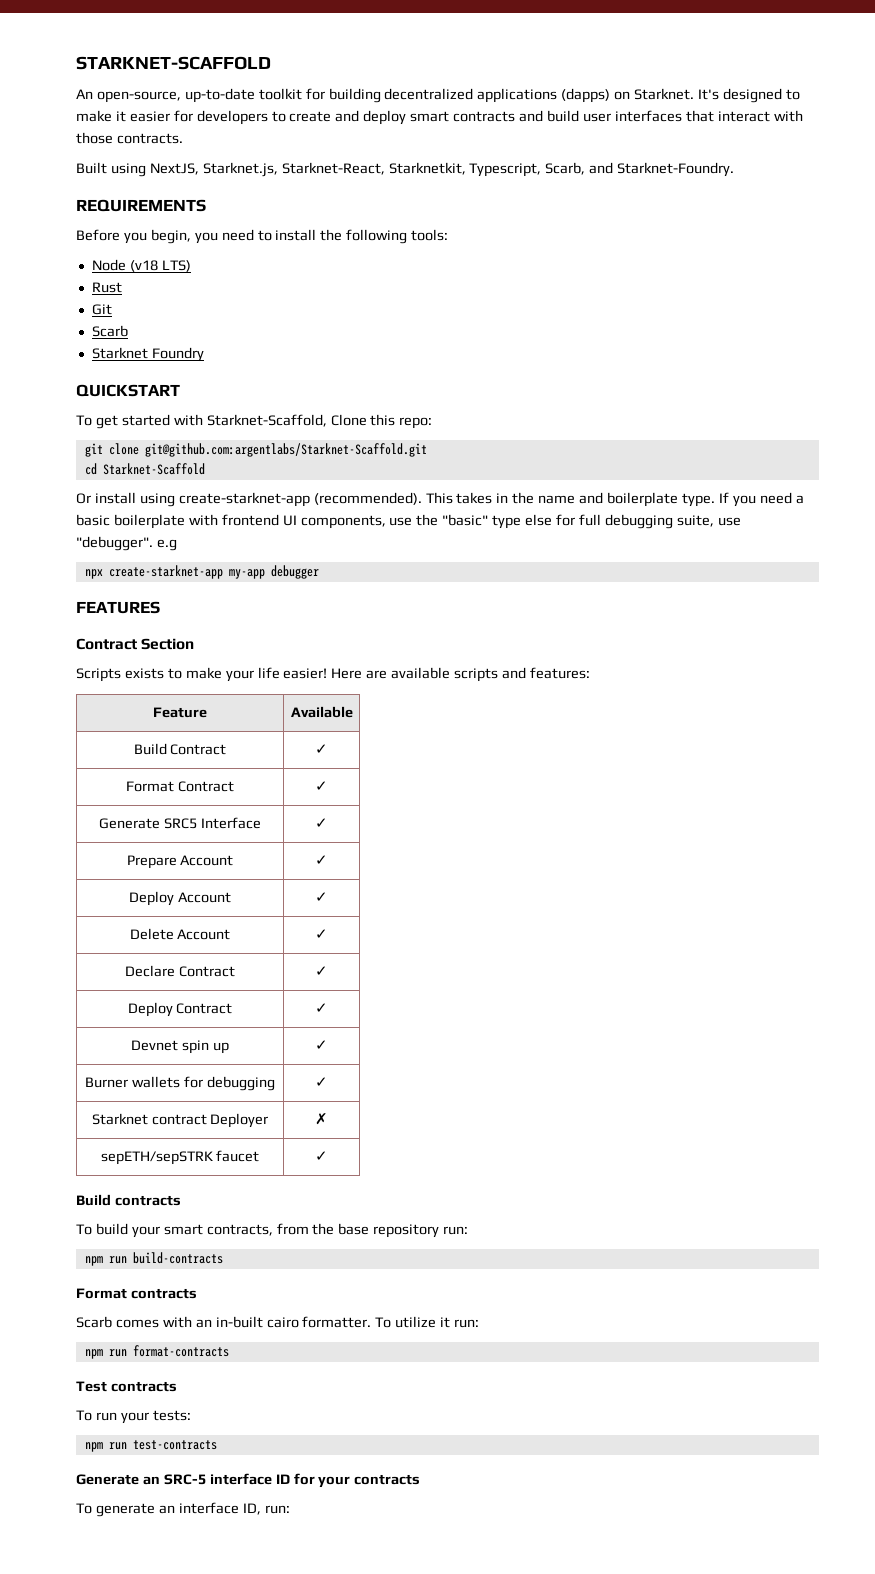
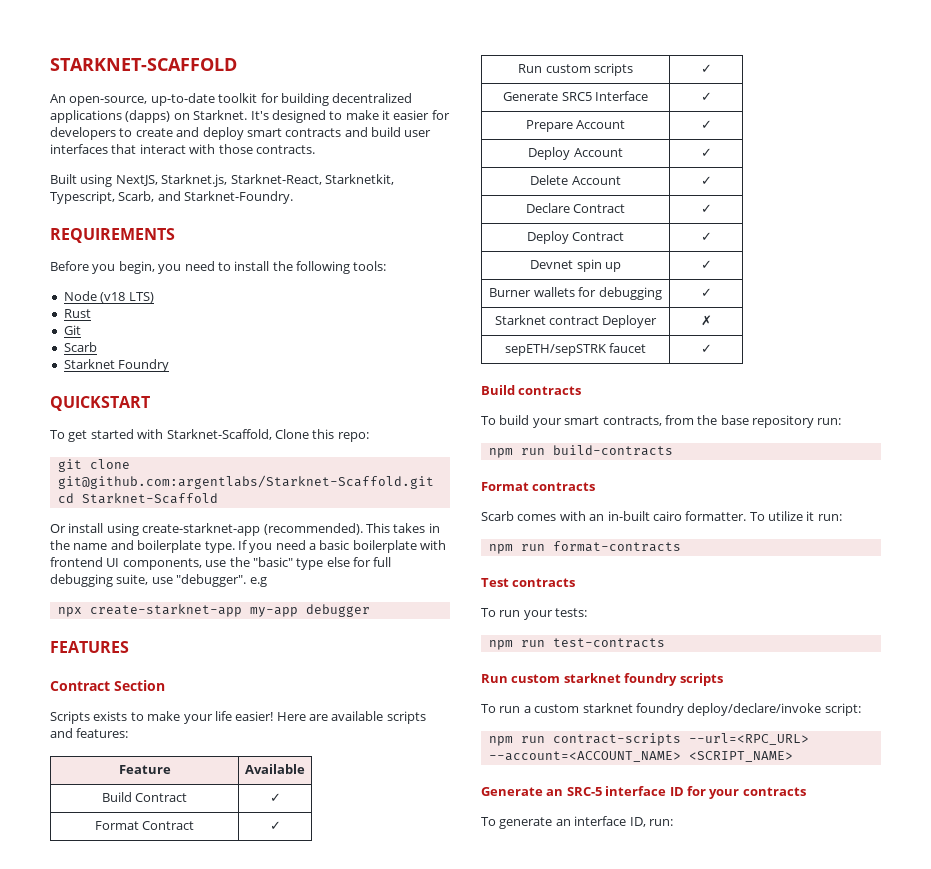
+ Run custom scripts | ✓
+ Run custom starknet foundry scripts
+ To run a custom starknet foundry deploy/declare/invoke script:
+ npm run contract-scripts --url=<RPC_URL> --account=<ACCOUNT_NAME> <SCRIPT_NAME>

